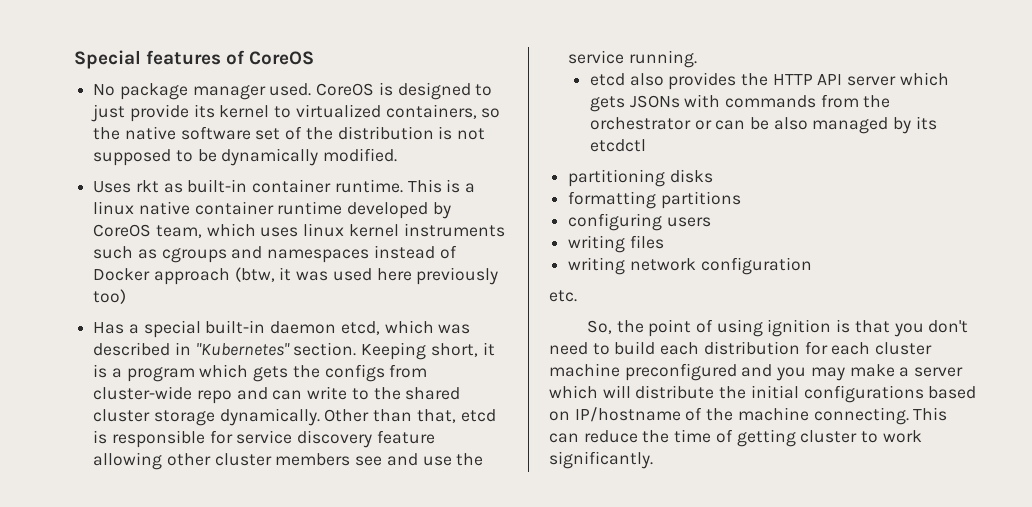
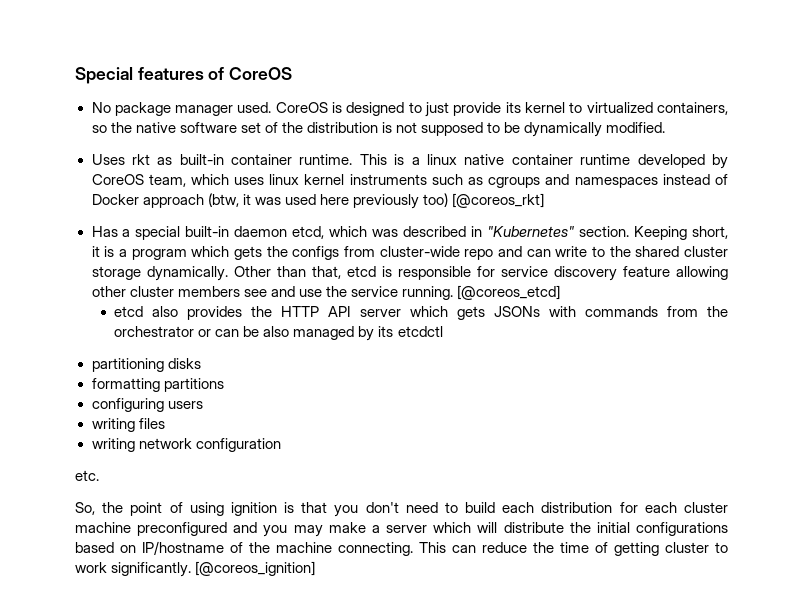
- This is a linux native container runtime developed by CoreOS team, which uses linux kernel instruments such as cgroups and namespaces instead of Docker approach (btw, it was used here previously too)
+ This is a linux native container runtime developed by CoreOS team, which uses linux kernel instruments such as cgroups and namespaces instead of Docker approach (btw, it was used here previously too) [@coreos_rkt]
+ [@coreos_etcd]
+ [@coreos_ignition]

